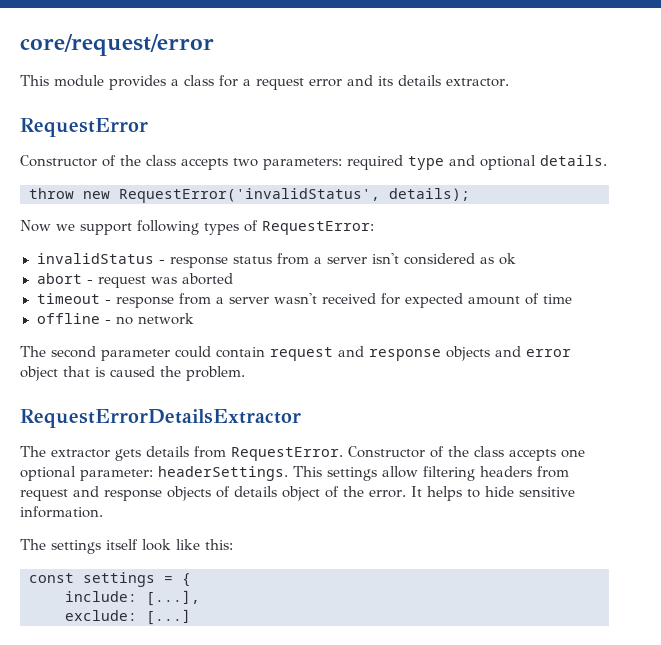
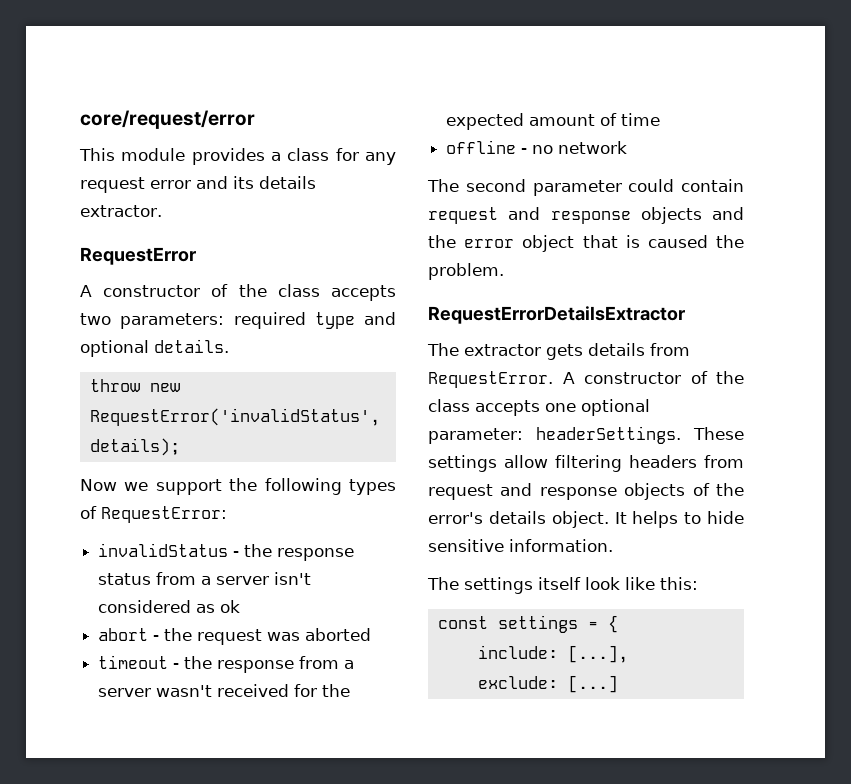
- This module provides a class for a request error and its details extractor.
+ This module provides a class for any request error and its details extractor.
- Constructor of the class accepts two parameters: required type and optional details.
+ A constructor of the class accepts two parameters: required type and optional details.
- Now we support following types of RequestError:
+ Now we support the following types of RequestError:
- invalidStatus - response status from a server isn't considered as ok
+ invalidStatus - the response status from a server isn't considered as ok
- abort - request was aborted
+ abort - the request was aborted
- timeout - response from a server wasn't received for expected amount of time
+ timeout - the response from a server wasn't received for the expected amount of time
- The second parameter could contain request and response objects and error object that is caused the problem.
+ The second parameter could contain request and response objects and the error object that is caused the problem.
- Constructor of the class accepts one optional parameter: headerSettings.
+ A constructor of the class accepts one optional parameter: headerSettings.
- This settings allow filtering headers from request and response objects of details object of the error.
+ These settings allow filtering headers from request and response objects of the error's details object.

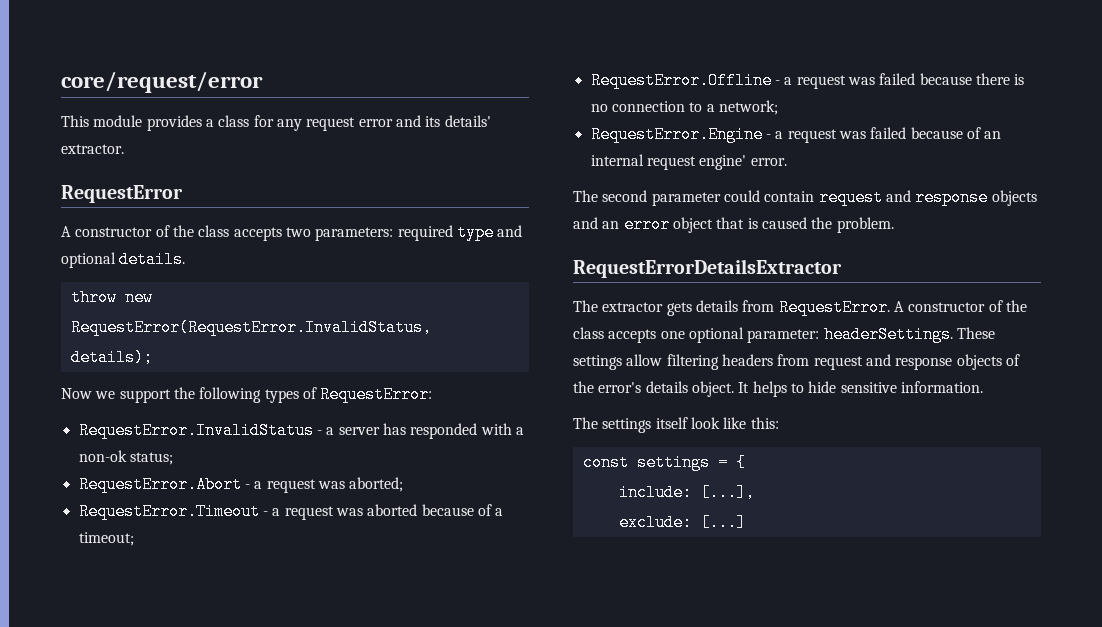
- This module provides a class for any request error and its details extractor.
+ This module provides a class for any request error and its details' extractor.
- throw new RequestError('invalidStatus', details);
+ throw new RequestError(RequestError.InvalidStatus, details);
- invalidStatus - the response status from a server isn't considered as ok
- abort - the request was aborted
- timeout - the response from a server wasn't received for the expected amount of time
- offline - no network
+ RequestError.InvalidStatus - a server has responded with a non-ok status;
+ RequestError.Abort - a request was aborted;
+ RequestError.Timeout - a request was aborted because of a timeout;
+ RequestError.Offline - a request was failed because there is no connection to a network;
+ RequestError.Engine - a request was failed because of an internal request engine' error.
- The second parameter could contain request and response objects and the error object that is caused the problem.
+ The second parameter could contain request and response objects and an error object that is caused the problem.

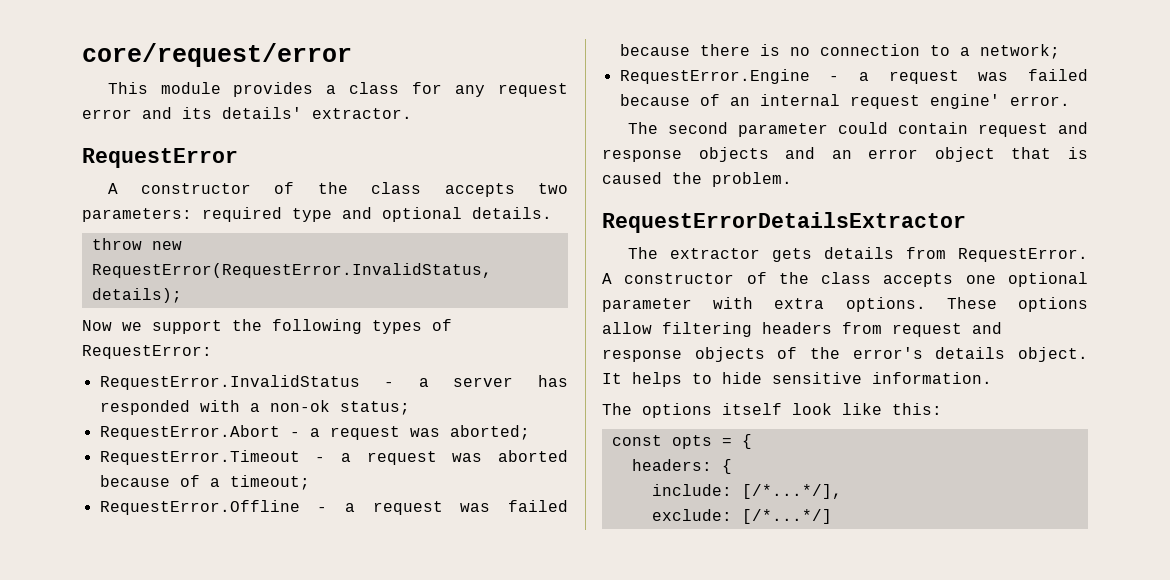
- A constructor of the class accepts one optional parameter: headerSettings. These settings allow filtering headers from request and response objects of the error's details object.
+ A constructor of the class accepts one optional parameter with extra options. These options allow filtering headers from request and response objects of the error's details object.
- The settings itself look like this:
+ The options itself look like this:
- const settings = {
+ const opts = {
+ headers: {
- include: [...],
+ include: [/*...*/],
- exclude: [...]
+ exclude: [/*...*/]

